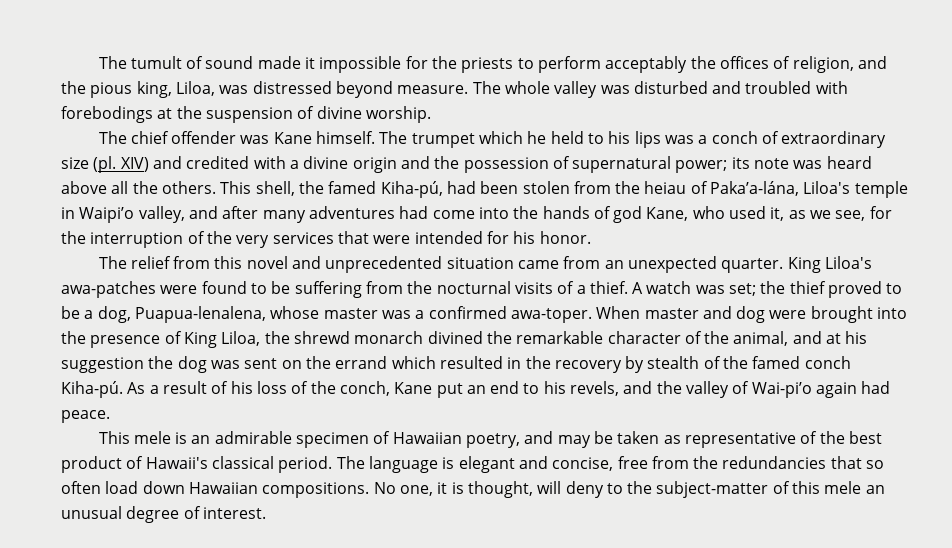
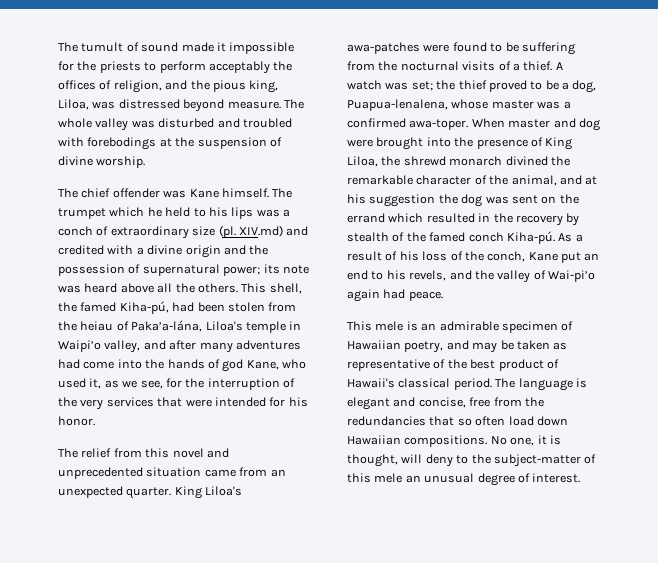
- XIV) and credited with a divine origin and the possession of supernatural power; its note was heard above all the others.
+ XIV.md) and credited with a divine origin and the possession of supernatural power; its note was heard above all the others.

